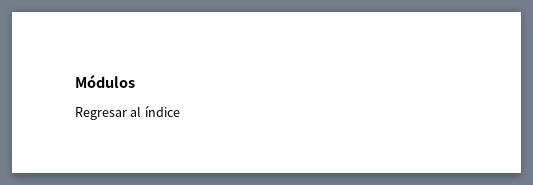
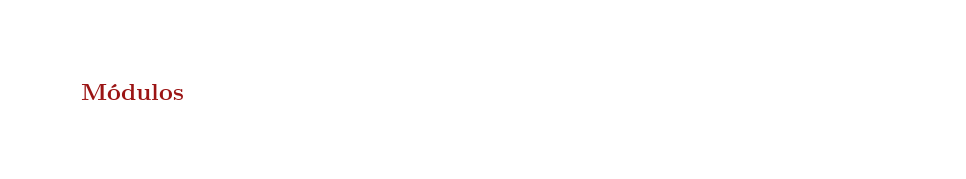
- Regresar al índice

